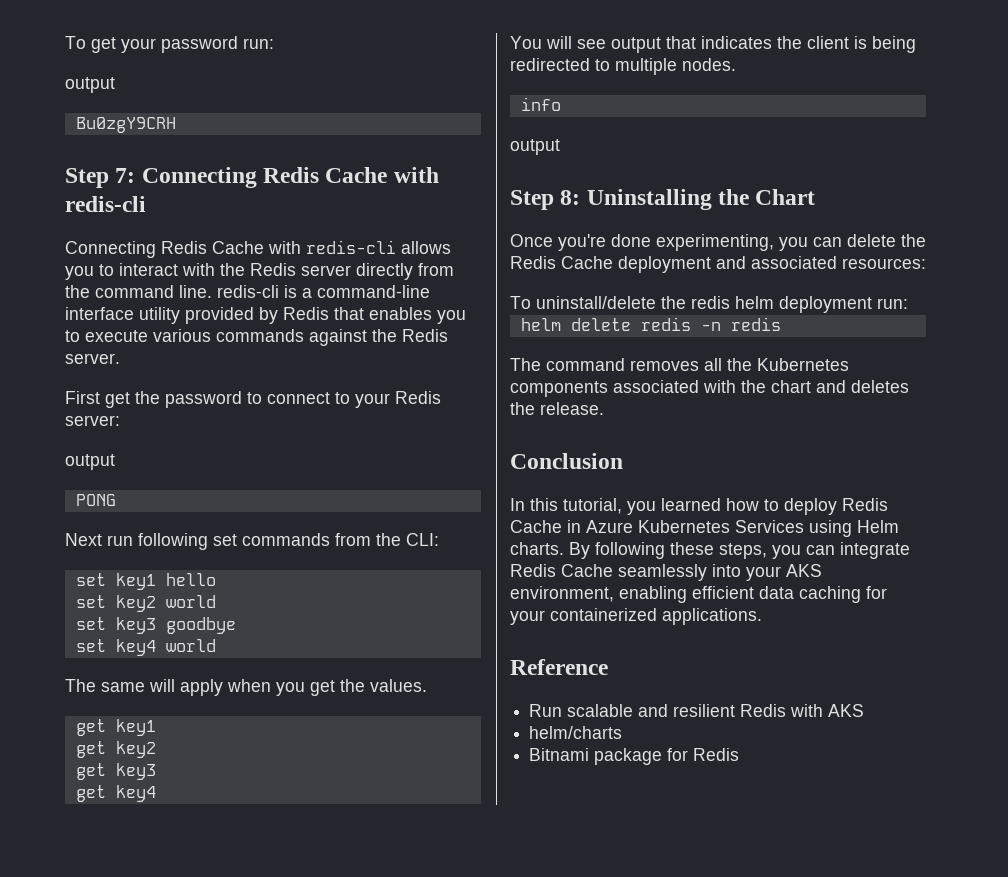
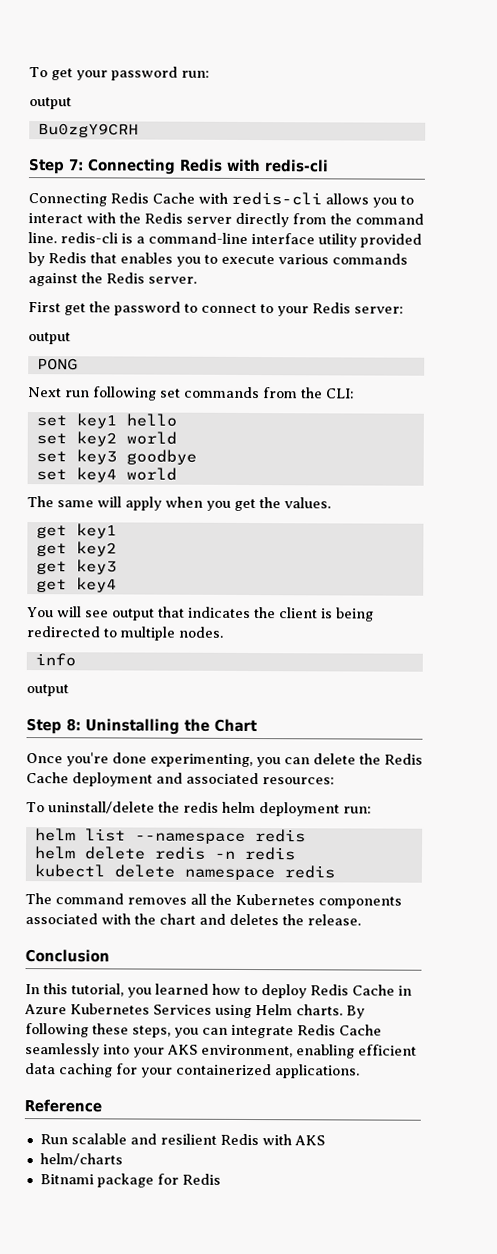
- Step 7: Connecting Redis Cache with redis-cli
+ Step 7: Connecting Redis with redis-cli
+ helm list --namespace redis
+ kubectl delete namespace redis

